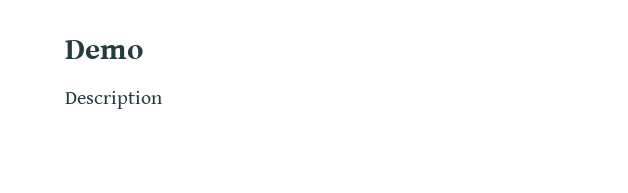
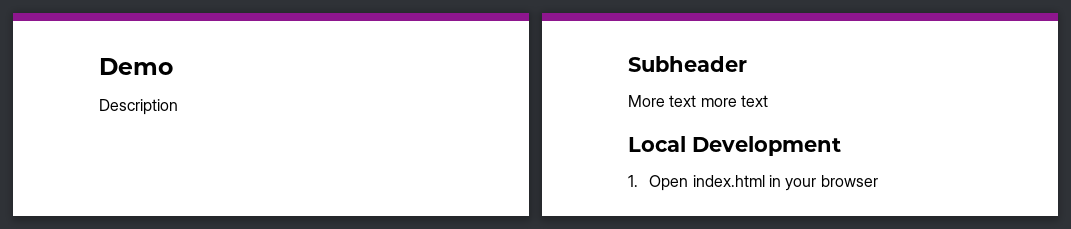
+ Subheader
+ More text more text
+ Local Development
+ 1. Open index.html in your browser

